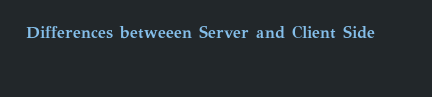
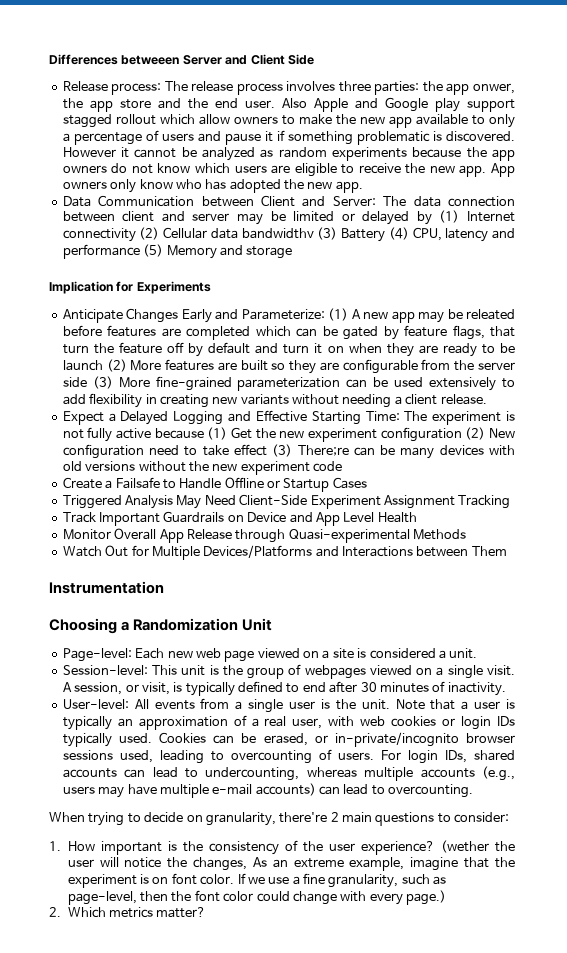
+ Release process: The release process involves three parties: the app onwer, the app store and the end user. Also Apple and Google play support stagged rollout which allow owners to make the new app available to only a percentage of users and pause it if something problematic is discovered. However it cannot be analyzed as random experiments because the app owners do not know which users are eligible to receive the new app. App owners only know who has adopted the new app.
+ Data Communication between Client and Server: The data connection between client and server may be limited or delayed by (1) Internet connectivity (2) Cellular data bandwidthv (3) Battery (4) CPU, latency and performance (5) Memory and storage
+ Implication for Experiments
+ Anticipate Changes Early and Parameterize: (1) A new app may be releated before features are completed which can be gated by feature flags, that turn the feature off by default and turn it on when they are ready to be launch (2) More features are built so they are configurable from the server side (3) More fine-grained parameterization can be used extensively to add flexibility in creating new variants without needing a client release.
+ Expect a Delayed Logging and Effective Starting Time: The experiment is not fully active because (1) Get the new experiment configuration (2) New configuration need to take effect (3) There;re can be many devices with old versions without the new experiment code
+ Create a Failsafe to Handle Offline or Startup Cases
+ Triggered Analysis May Need Client-Side Experiment Assignment Tracking
+ Track Important Guardrails on Device and App Level Health
+ Monitor Overall App Release through Quasi-experimental Methods
+ Watch Out for Multiple Devices/Platforms and Interactions between Them
+ Instrumentation
+ Choosing a Randomization Unit
+ Page-level: Each new web page viewed on a site is considered a unit.
+ Session-level: This unit is the group of webpages viewed on a single visit. A session, or visit, is typically defined to end after 30 minutes of inactivity.
+ User-level: All events from a single user is the unit. Note that a user is typically an approximation of a real user, with web cookies or login IDs typically used. Cookies can be erased, or in-private/incognito browser sessions used, leading to overcounting of users. For login IDs, shared accounts can lead to undercounting, whereas multiple accounts (e.g., users may have multiple e-mail accounts) can lead to overcounting.
+ When trying to decide on granularity, there're 2 main questions to consider:
+ 1. How important is the consistency of the user experience? (wether the user will notice the changes, As an extreme example, imagine that the experiment is on font color. If we use a fine granularity, such as page-level, then the font color could change with every page.)
+ 2. Which metrics matter?

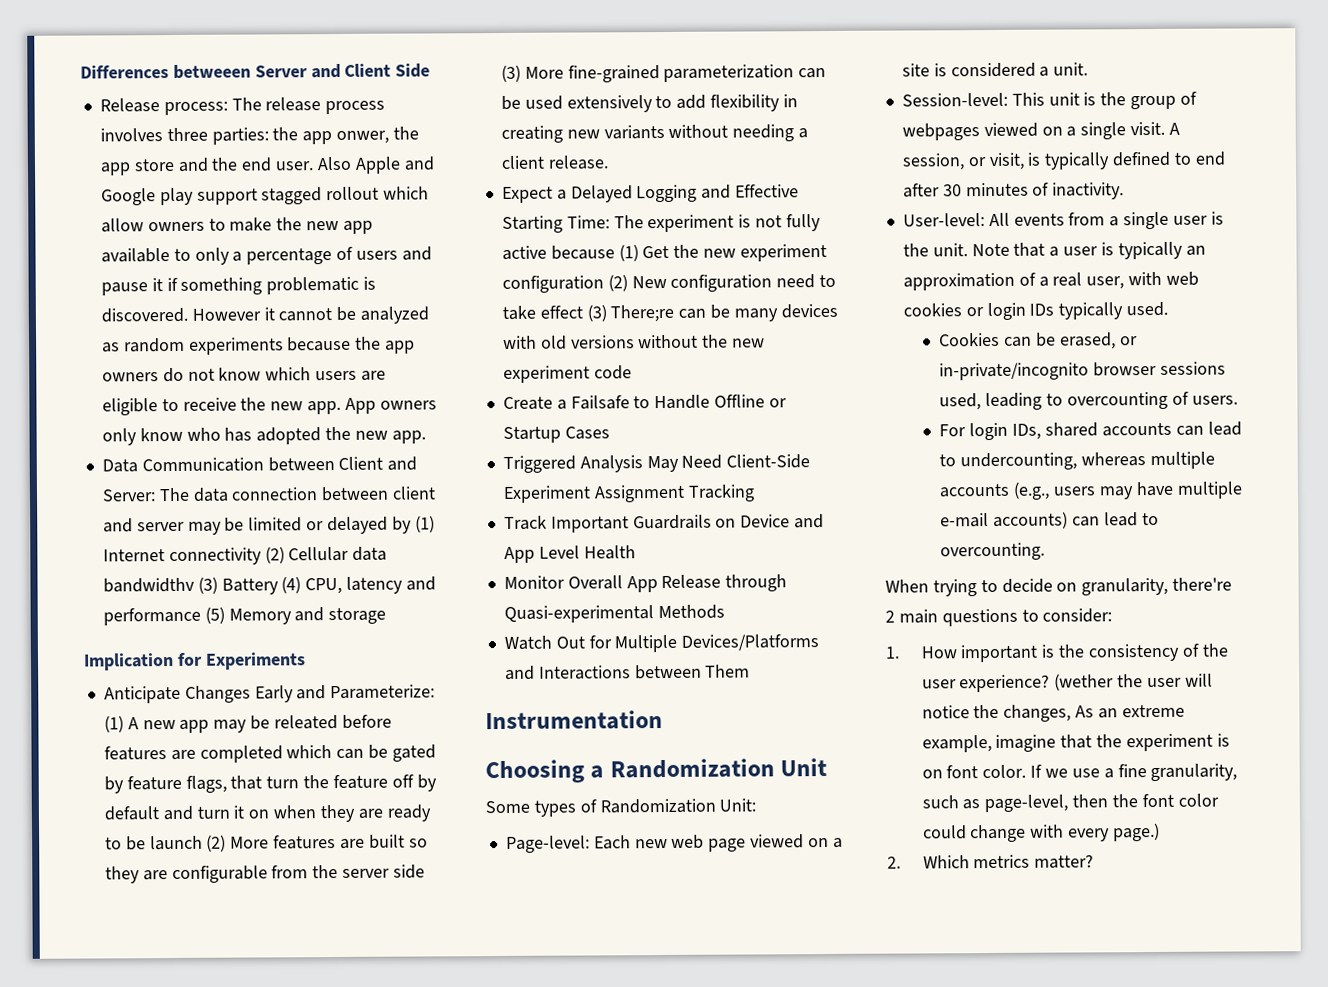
+ Some types of Randomization Unit:
- Note that a user is typically an approximation of a real user, with web cookies or login IDs typically used. Cookies can be erased, or in-private/incognito browser sessions used, leading to overcounting of users. For login IDs, shared accounts can lead to undercounting, whereas multiple accounts (e.g., users may have multiple e-mail accounts) can lead to overcounting.
+ Note that a user is typically an approximation of a real user, with web cookies or login IDs typically used.
+ Cookies can be erased, or in-private/incognito browser sessions used, leading to overcounting of users.
+ For login IDs, shared accounts can lead to undercounting, whereas multiple accounts (e.g., users may have multiple e-mail accounts) can lead to overcounting.

